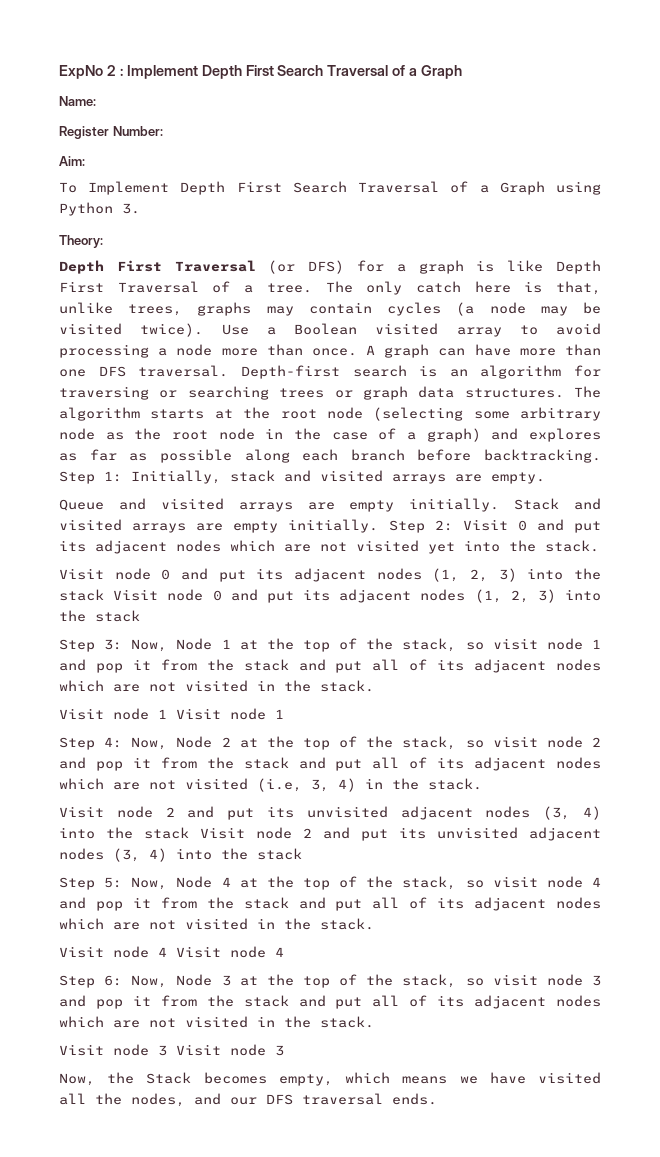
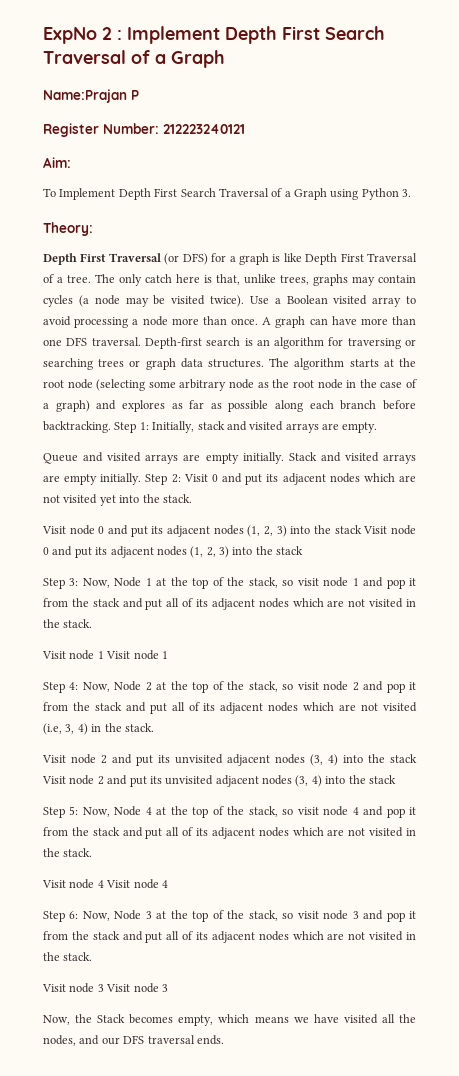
- Name:
+ Name:Prajan P
- Register Number:
+ Register Number: 212223240121

